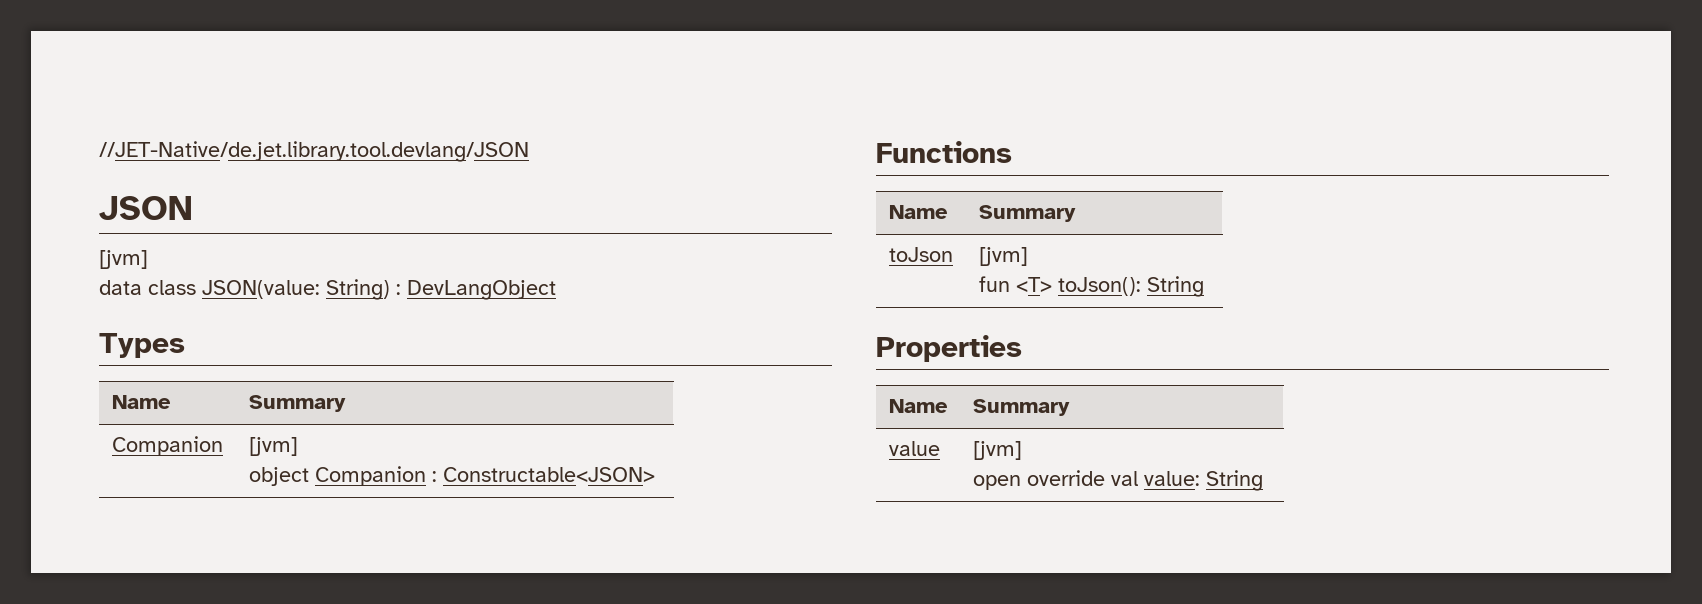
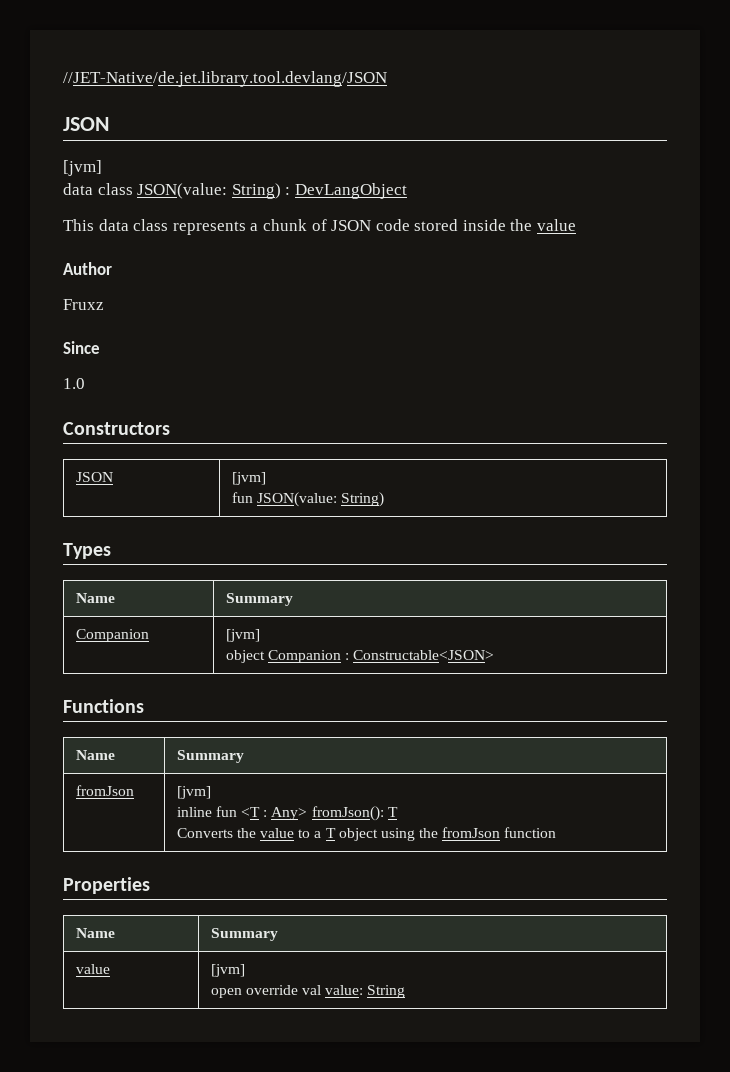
+ This data class represents a chunk of JSON code stored inside the value
+ Author
+ Fruxz
+ Since
+ 1.0
+ Constructors
+ JSON | [jvm]
+ fun JSON(value: String)
- toJson | [jvm]
- fun <T> toJson(): String
+ fromJson | [jvm]
+ inline fun <T : Any> fromJson(): T
+ Converts the value to a T object using the fromJson function

